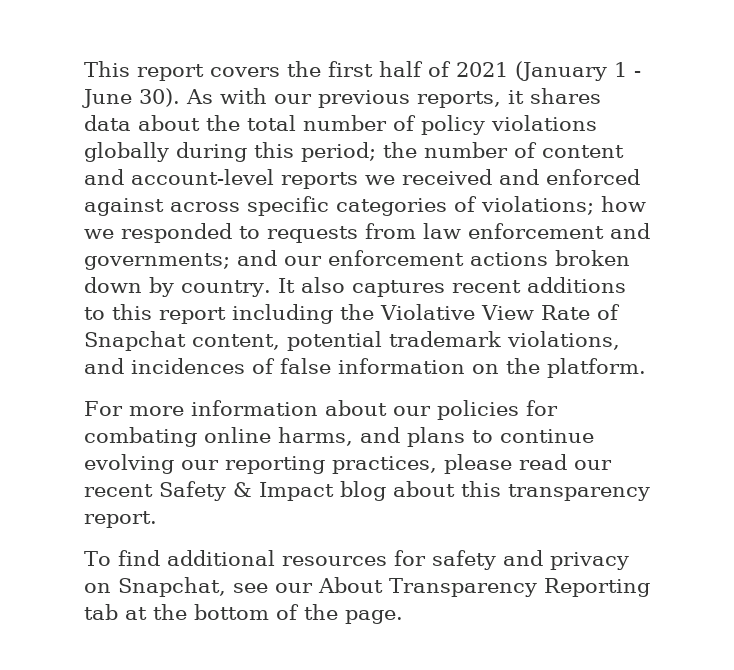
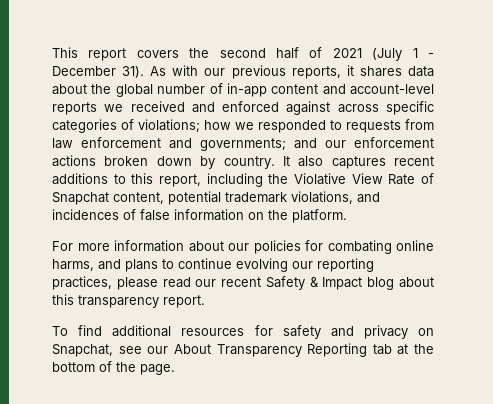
- This report covers the first half of 2021 (January 1 - June 30).
+ This report covers the second half of 2021 (July 1 - December 31).
- As with our previous reports, it shares data about the total number of policy violations globally during this period; the number of content and account-level reports we received and enforced against across specific categories of violations; how we responded to requests from law enforcement and governments; and our enforcement actions broken down by country.
+ As with our previous reports, it shares data about the global number of in-app content and account-level reports we received and enforced against across specific categories of violations; how we responded to requests from law enforcement and governments; and our enforcement actions broken down by country.
- It also captures recent additions to this report including the Violative View Rate of Snapchat content, potential trademark violations, and incidences of false information on the platform.
+ It also captures recent additions to this report, including the Violative View Rate of Snapchat content, potential trademark violations, and incidences of false information on the platform.

